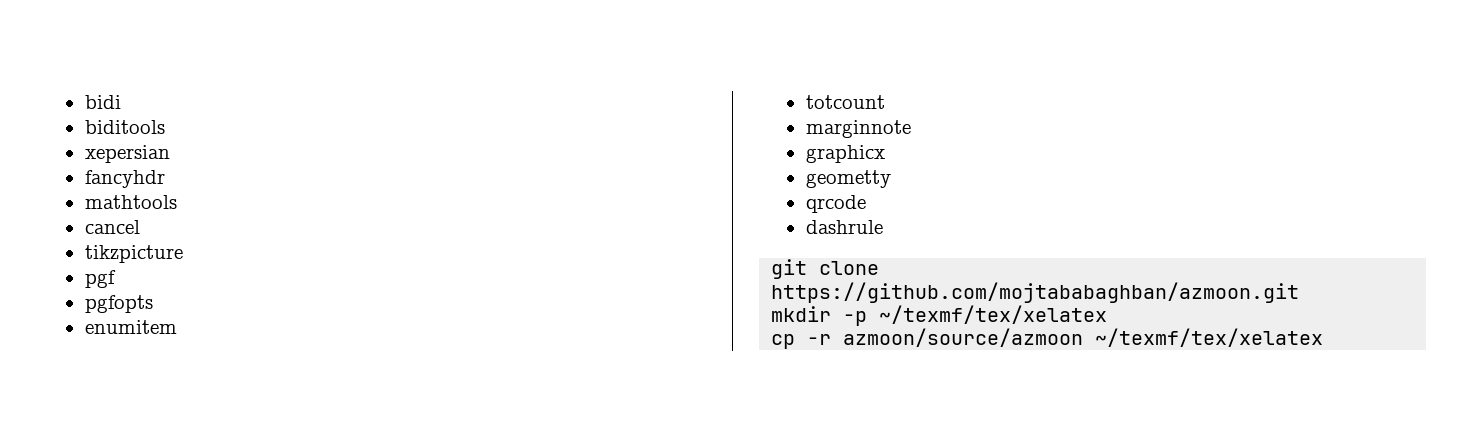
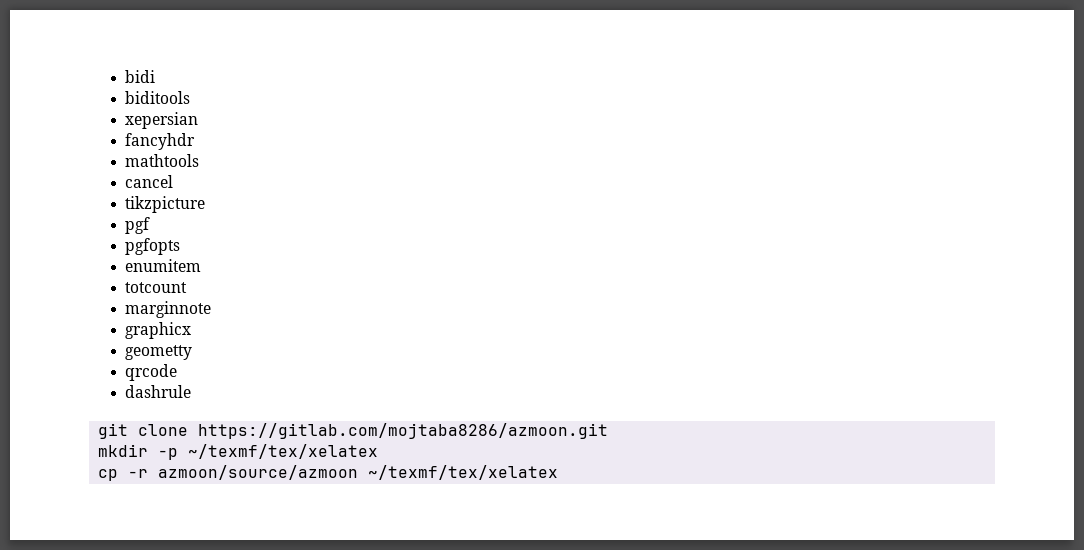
- git clone https://github.com/mojtababaghban/azmoon.git
+ git clone https://gitlab.com/mojtaba8286/azmoon.git

